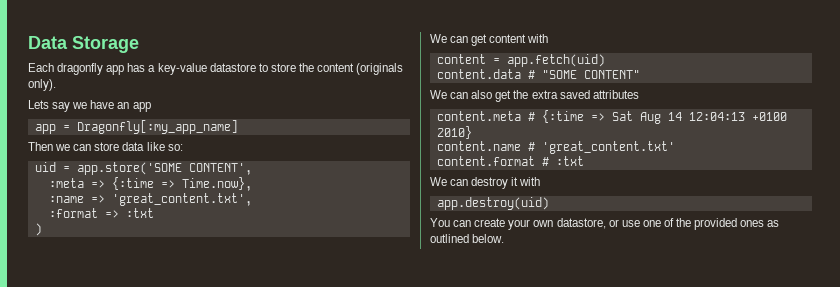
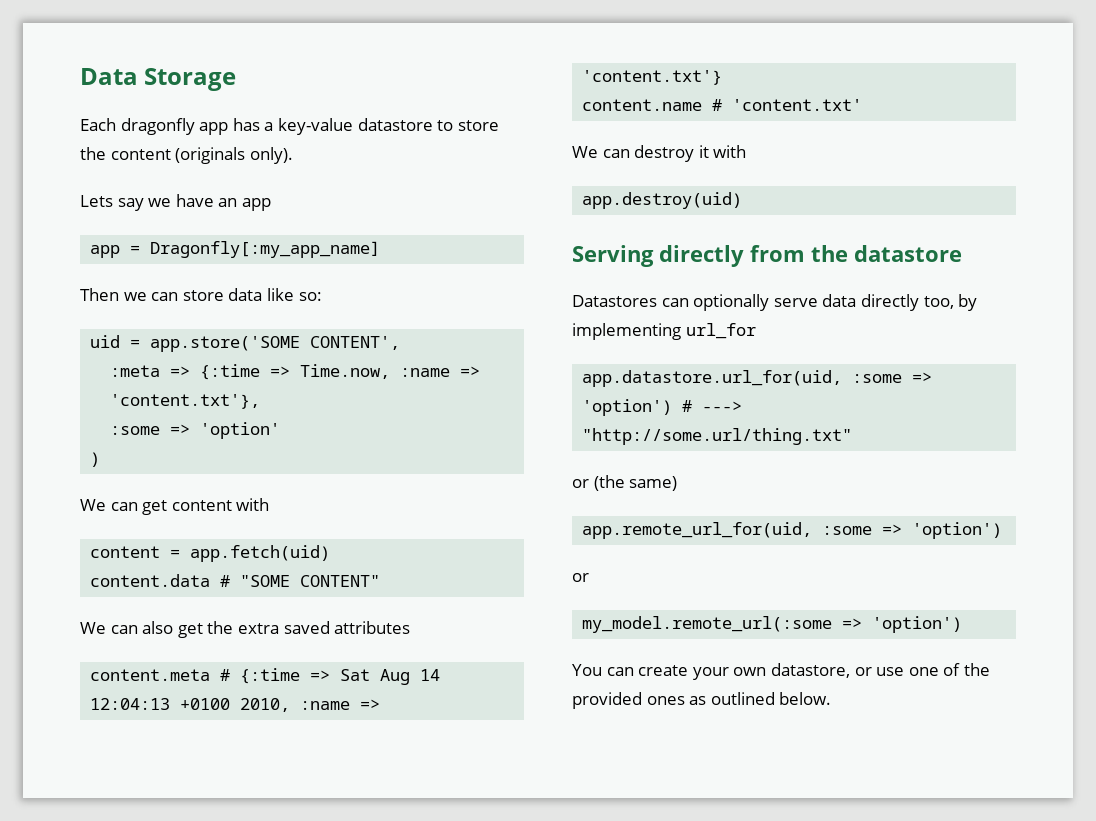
- :meta => {:time => Time.now},
- :name => 'great_content.txt',
- :format => :txt
+ :meta => {:time => Time.now, :name => 'content.txt'},
+ :some => 'option'
- content.meta # {:time => Sat Aug 14 12:04:13 +0100 2010}
- content.name # 'great_content.txt'
- content.format # :txt
+ content.meta # {:time => Sat Aug 14 12:04:13 +0100 2010, :name => 'content.txt'}
+ content.name # 'content.txt'
+ Serving directly from the datastore
+ Datastores can optionally serve data directly too, by implementing url_for
+ app.datastore.url_for(uid, :some => 'option') # ---> "http://some.url/thing.txt"
+ or (the same)
+ app.remote_url_for(uid, :some => 'option')
+ or
+ my_model.remote_url(:some => 'option')

